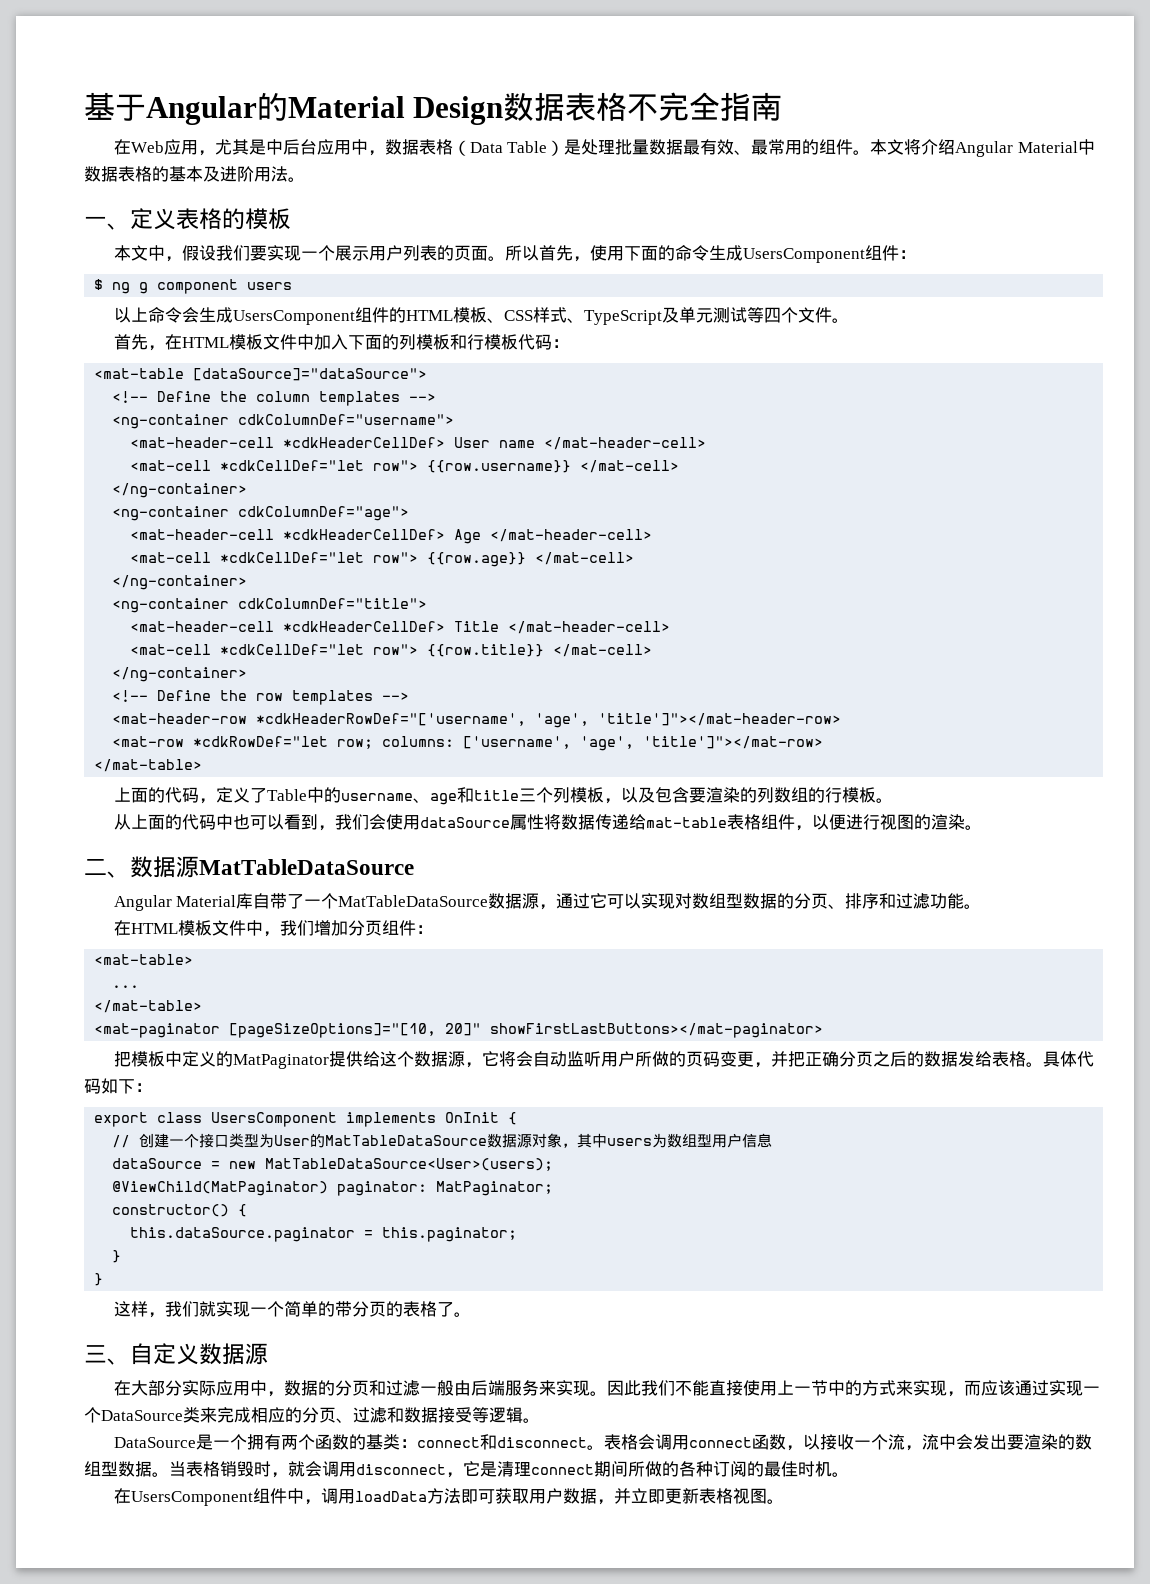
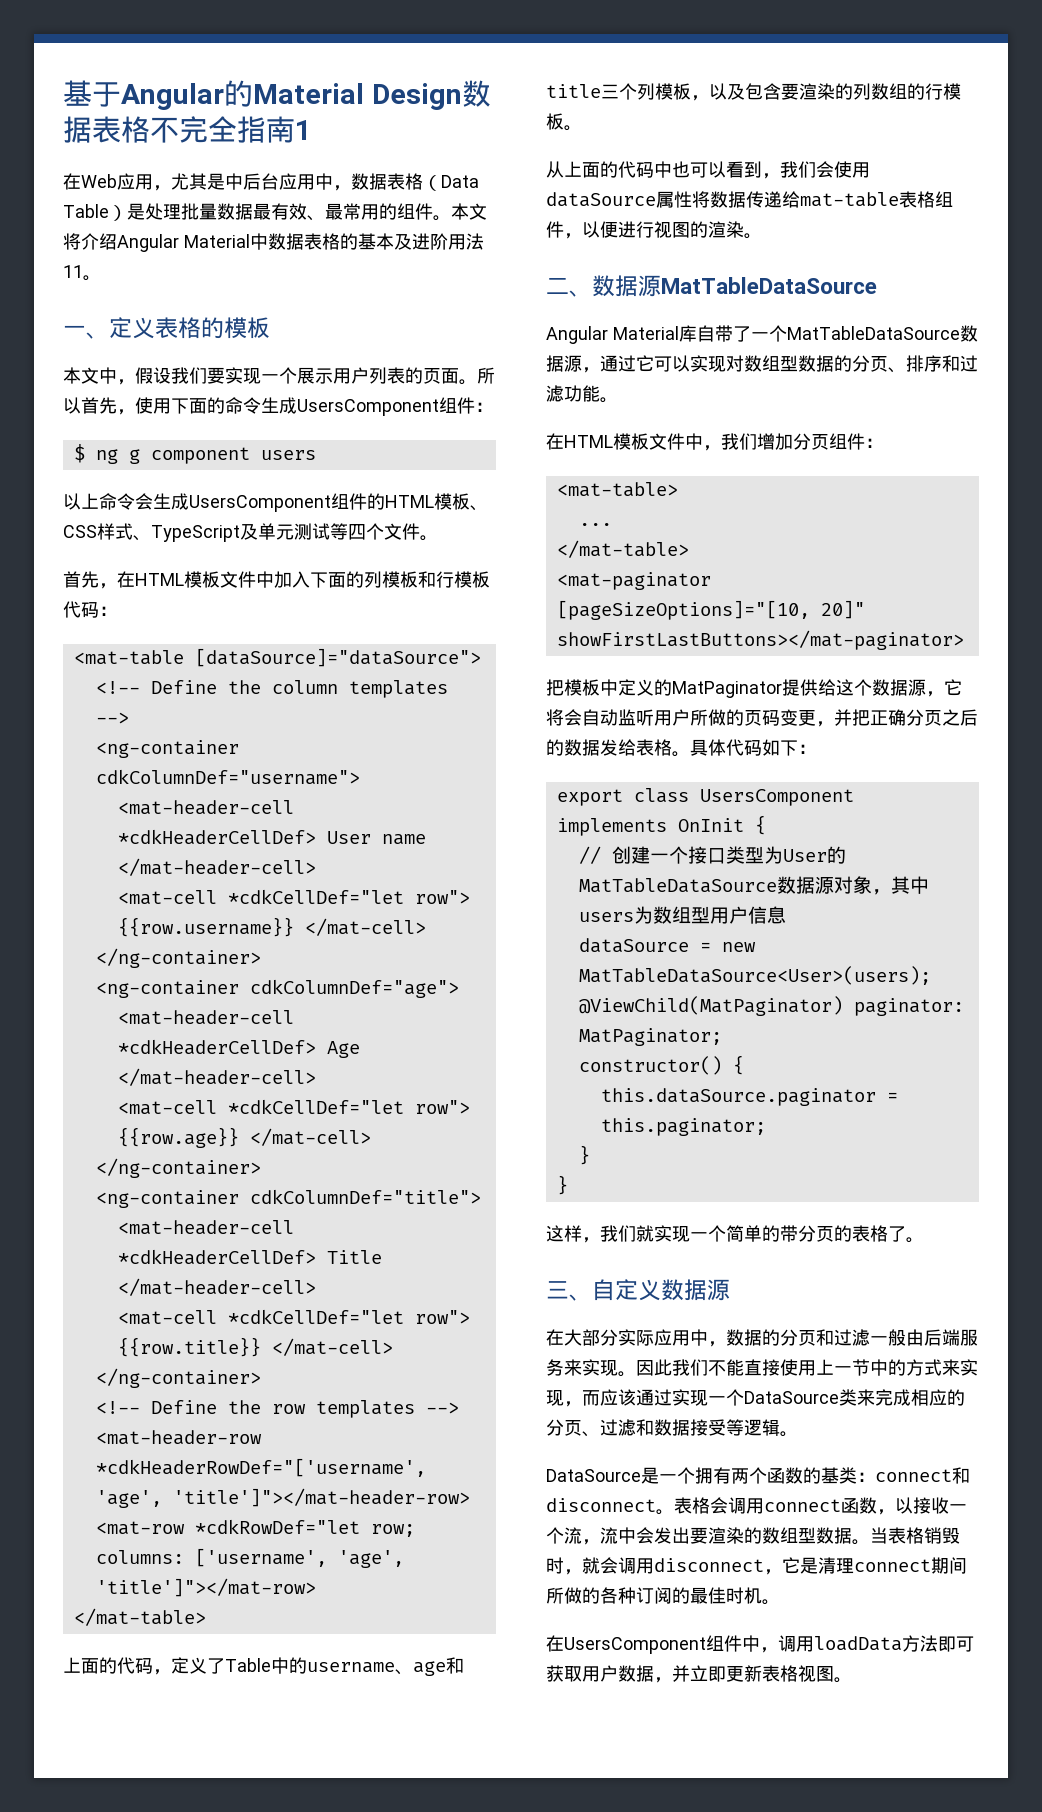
- 基于Angular的Material Design数据表格不完全指南
+ 基于Angular的Material Design数据表格不完全指南1
- 本文将介绍Angular Material中数据表格的基本及进阶用法。
+ 本文将介绍Angular Material中数据表格的基本及进阶用法11。

